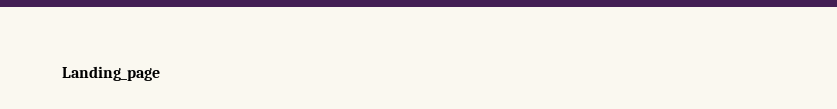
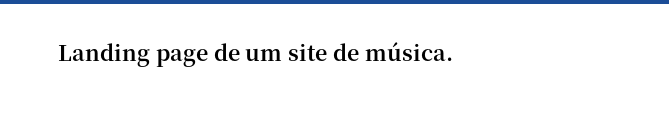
- Landing_page
+ Landing page de um site de música.

